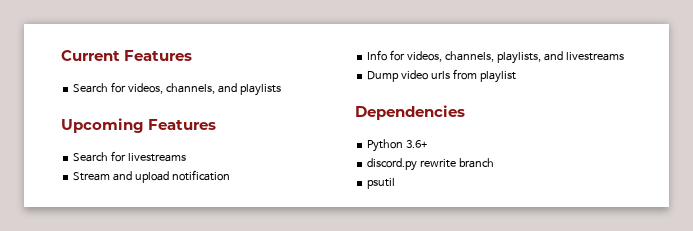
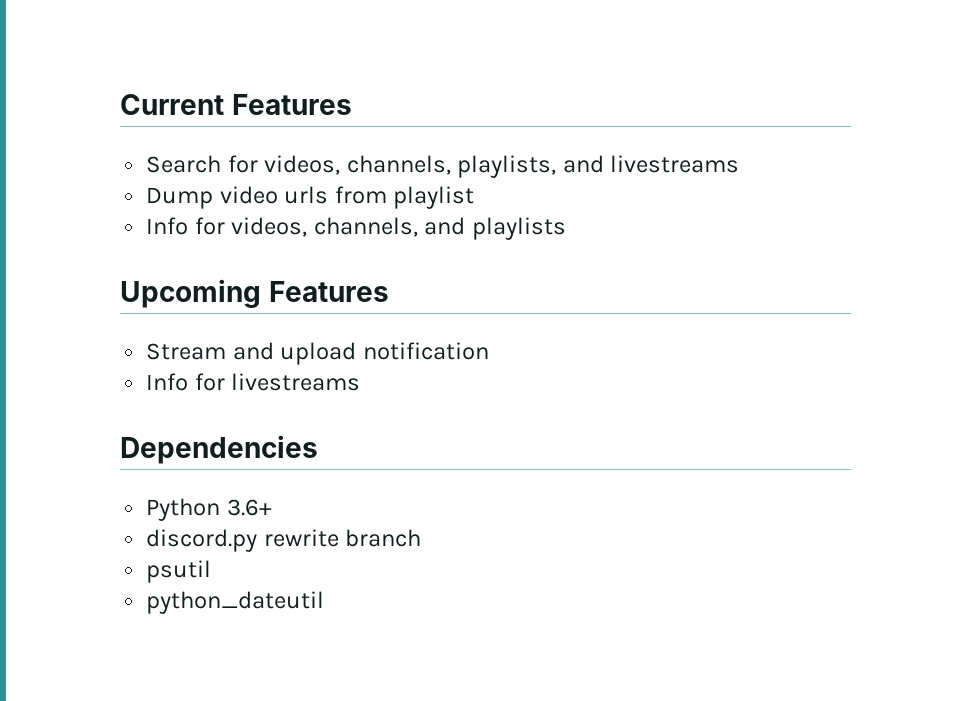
- Search for videos, channels, and playlists
- Upcoming Features
- Search for livestreams
- Stream and upload notification
- Info for videos, channels, playlists, and livestreams
+ Search for videos, channels, playlists, and livestreams
+ Info for videos, channels, and playlists
+ Upcoming Features
+ Stream and upload notification
+ Info for livestreams
+ python_dateutil

